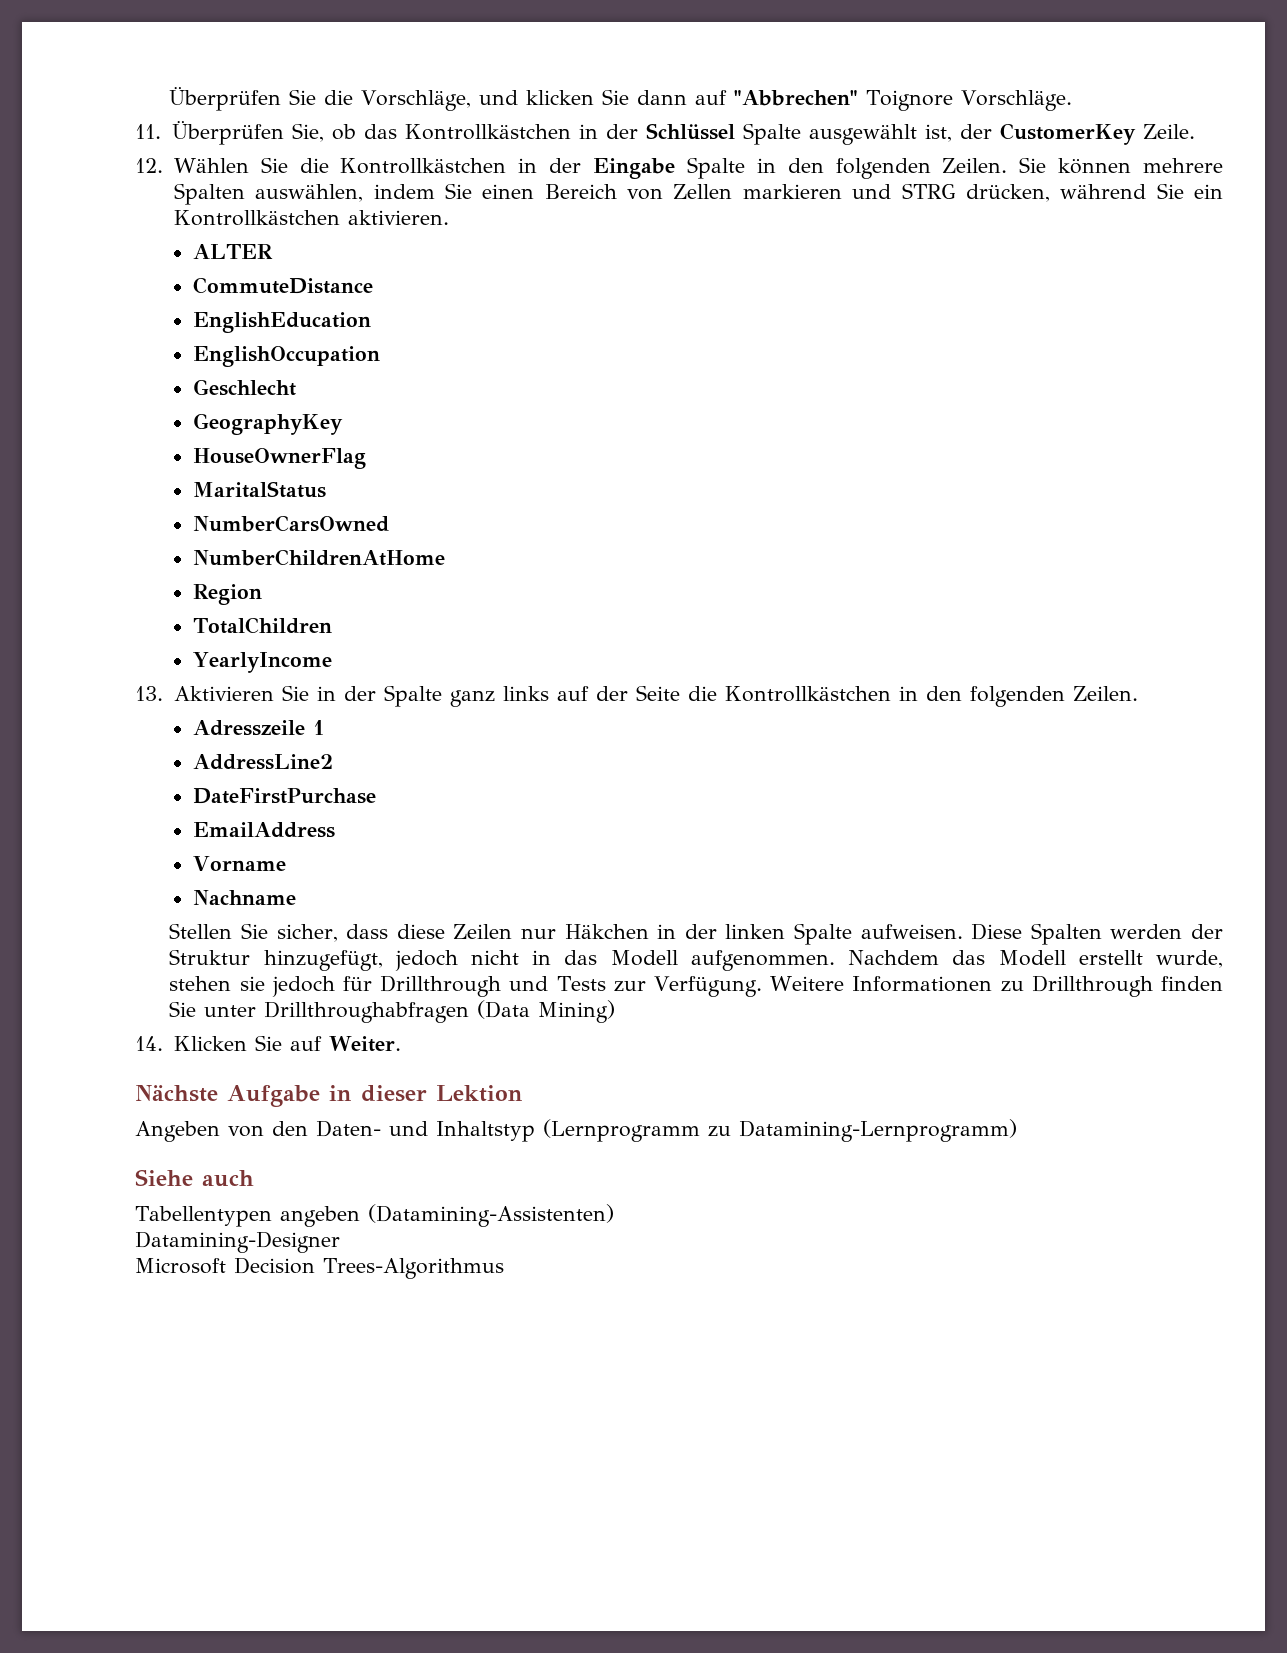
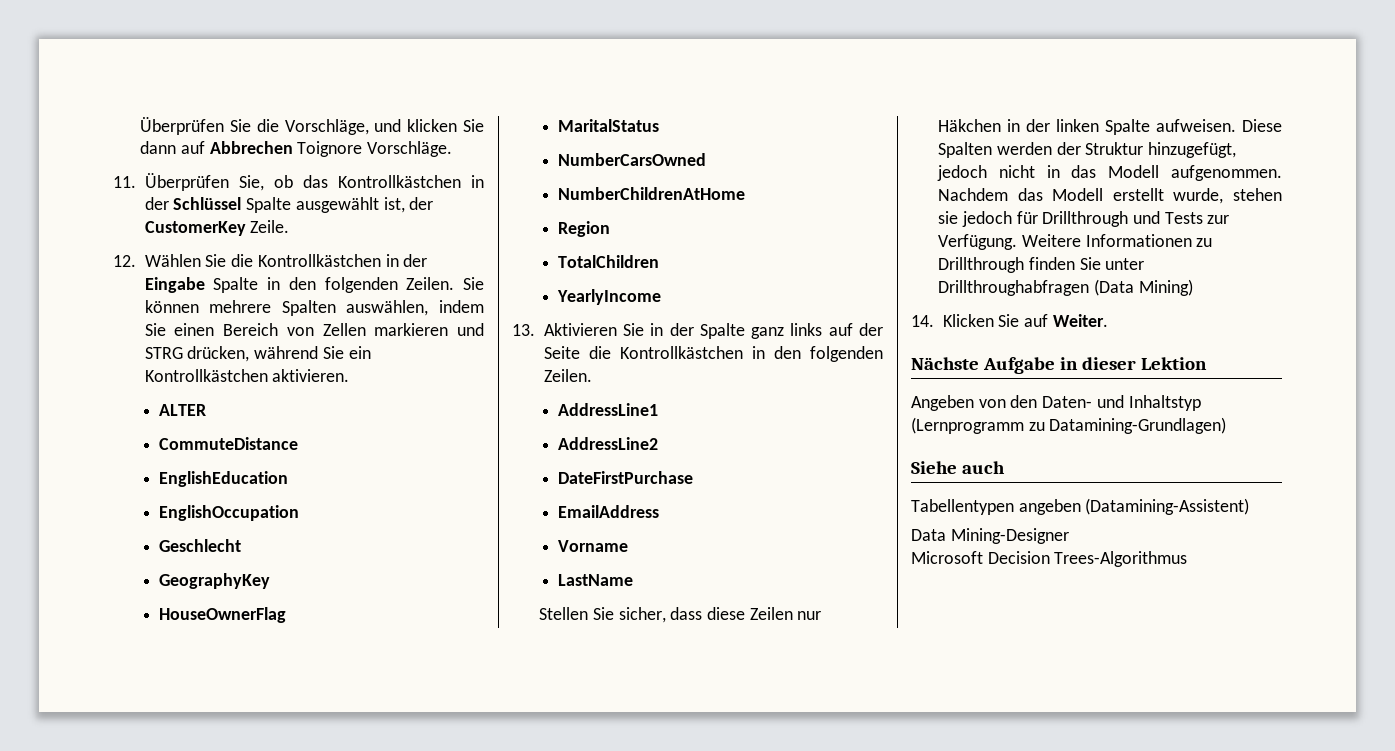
- Überprüfen Sie die Vorschläge, und klicken Sie dann auf "Abbrechen" Toignore Vorschläge.
+ Überprüfen Sie die Vorschläge, und klicken Sie dann auf Abbrechen Toignore Vorschläge.
- Adresszeile 1
+ AddressLine1
- Nachname
+ LastName
- Angeben von den Daten- und Inhaltstyp (Lernprogramm zu Datamining-Lernprogramm)
+ Angeben von den Daten- und Inhaltstyp (Lernprogramm zu Datamining-Grundlagen)
- Tabellentypen angeben (Datamining-Assistenten)
- Datamining-Designer
+ Tabellentypen angeben (Datamining-Assistent)
+ Data Mining-Designer

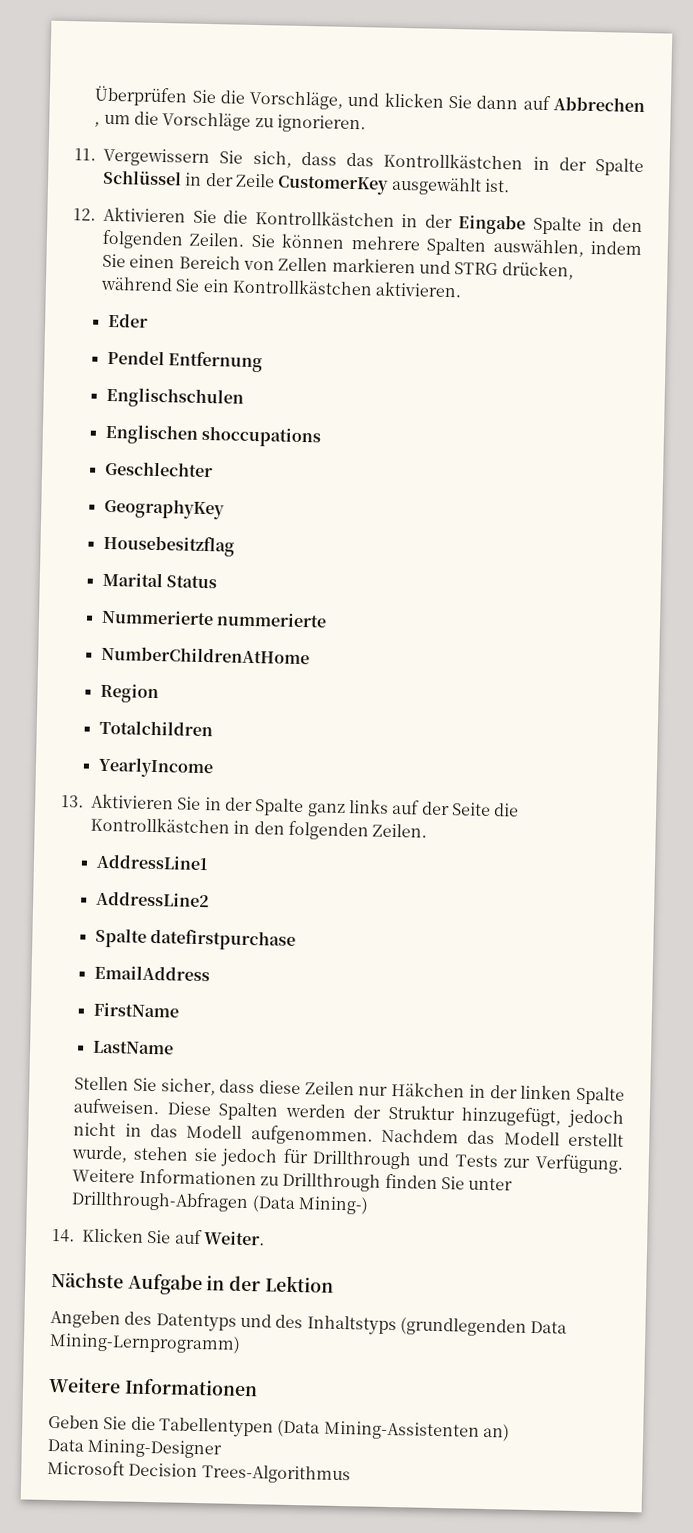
- Überprüfen Sie die Vorschläge, und klicken Sie dann auf Abbrechen Toignore Vorschläge.
- 11. Überprüfen Sie, ob das Kontrollkästchen in der Schlüssel Spalte ausgewählt ist, der CustomerKey Zeile.
+ Überprüfen Sie die Vorschläge, und klicken Sie dann auf Abbrechen , um die Vorschläge zu ignorieren.
+ 11. Vergewissern Sie sich, dass das Kontrollkästchen in der Spalte Schlüssel in der Zeile CustomerKey ausgewählt ist.
- 12. Wählen Sie die Kontrollkästchen in der Eingabe Spalte in den folgenden Zeilen.
+ 12. Aktivieren Sie die Kontrollkästchen in der Eingabe Spalte in den folgenden Zeilen.
- ALTER
- CommuteDistance
- EnglishEducation
- EnglishOccupation
- Geschlecht
+ Eder
+ Pendel Entfernung
+ Englischschulen
+ Englischen shoccupations
+ Geschlechter
  GeographyKey
- HouseOwnerFlag
- MaritalStatus
- NumberCarsOwned
+ Housebesitzflag
+ Marital Status
+ Nummerierte nummerierte
- TotalChildren
+ Totalchildren
- DateFirstPurchase
+ Spalte datefirstpurchase
- Vorname
+ FirstName
- Weitere Informationen zu Drillthrough finden Sie unter Drillthroughabfragen (Data Mining)
+ Weitere Informationen zu Drillthrough finden Sie unter Drillthrough-Abfragen (Data Mining-)
- Nächste Aufgabe in dieser Lektion
+ Nächste Aufgabe in der Lektion
- Angeben von den Daten- und Inhaltstyp (Lernprogramm zu Datamining-Grundlagen)
- Siehe auch
- Tabellentypen angeben (Datamining-Assistent)
+ Angeben des Datentyps und des Inhaltstyps (grundlegenden Data Mining-Lernprogramm)
+ Weitere Informationen
+ Geben Sie die Tabellentypen (Data Mining-Assistenten an)

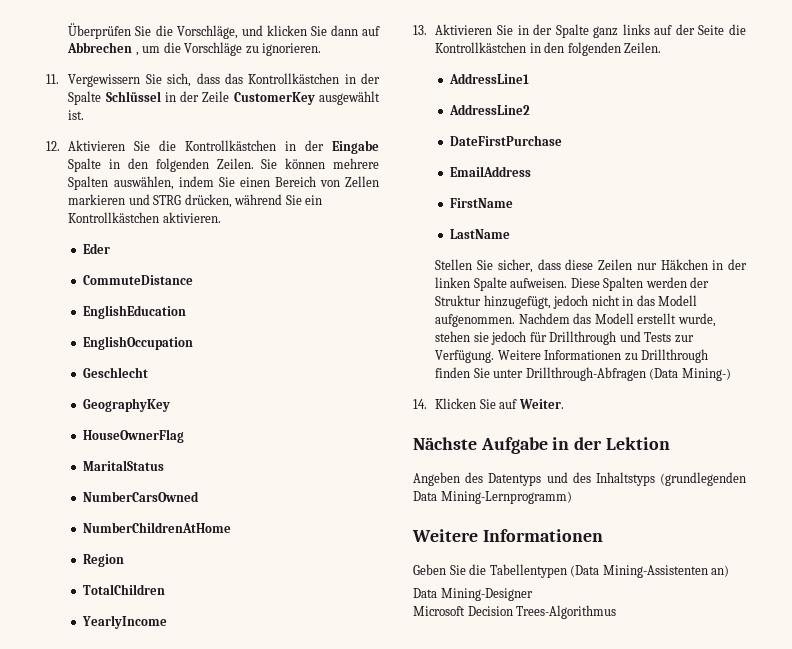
- Pendel Entfernung
- Englischschulen
- Englischen shoccupations
- Geschlechter
+ CommuteDistance
+ EnglishEducation
+ EnglishOccupation
+ Geschlecht
  GeographyKey
- Housebesitzflag
- Marital Status
- Nummerierte nummerierte
+ HouseOwnerFlag
+ MaritalStatus
+ NumberCarsOwned
- Totalchildren
+ TotalChildren
- Spalte datefirstpurchase
+ DateFirstPurchase

